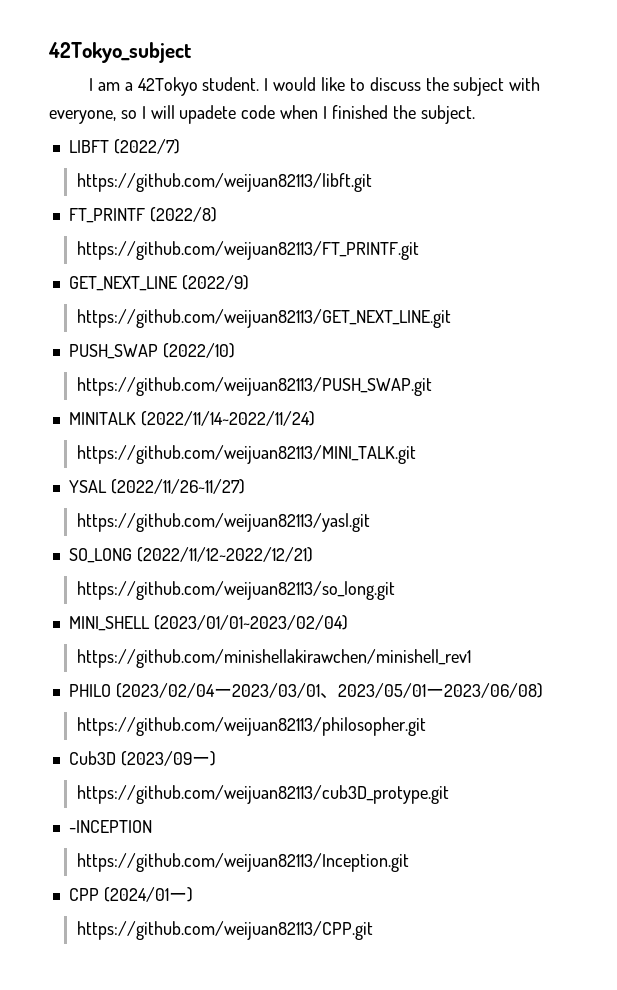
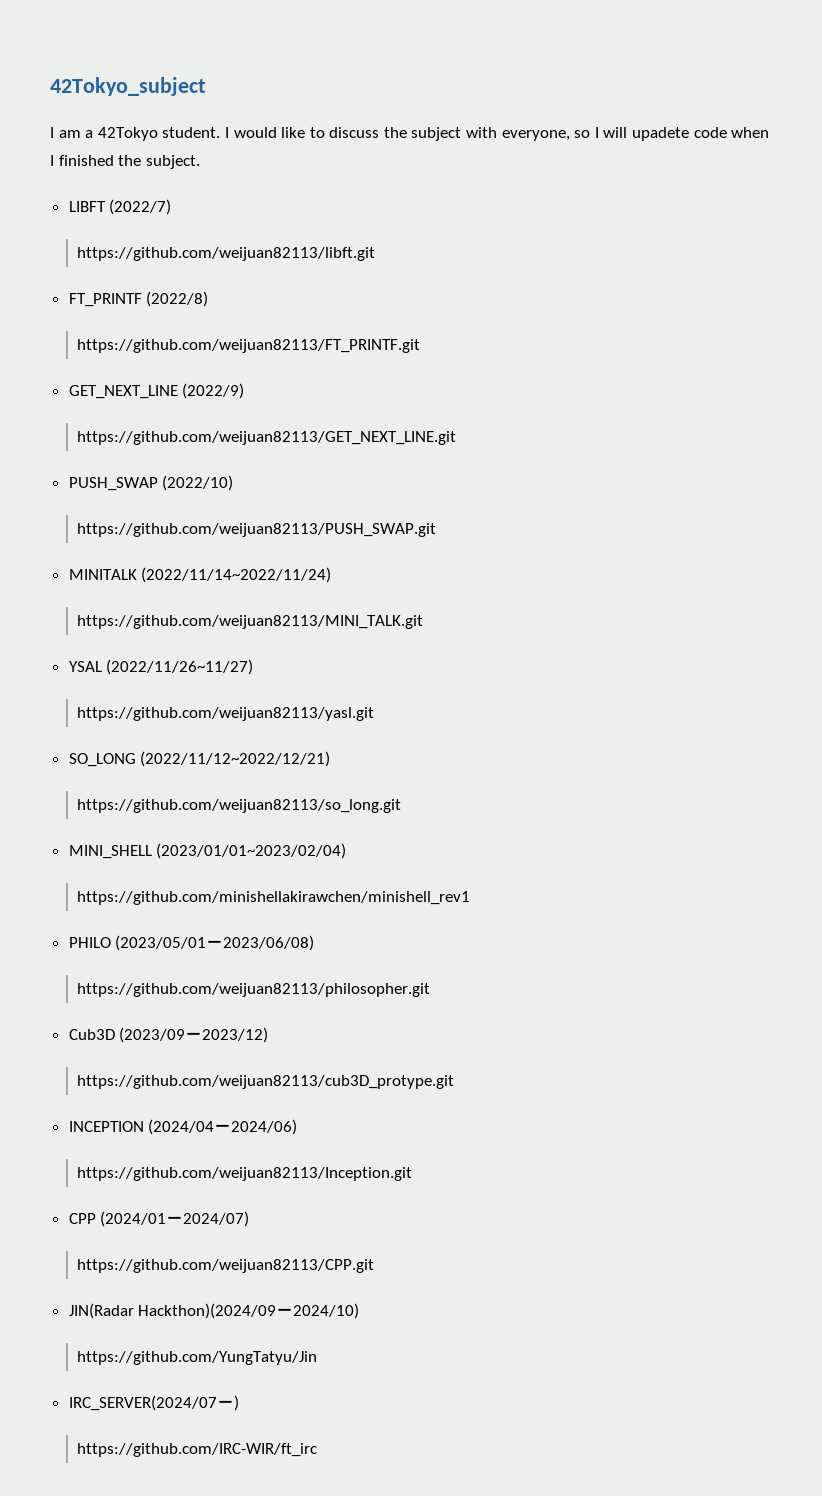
- PHILO (2023/02/04ー2023/03/01、2023/05/01ー2023/06/08)
+ PHILO (2023/05/01ー2023/06/08)
- Cub3D (2023/09ー)
+ Cub3D (2023/09ー2023/12)
- -INCEPTION
+ INCEPTION (2024/04ー2024/06)
- CPP (2024/01ー)
+ CPP (2024/01ー2024/07)
  https://github.com/weijuan82113/CPP.git
+ JIN(Radar Hackthon)(2024/09ー2024/10)
+ https://github.com/YungTatyu/Jin
+ IRC_SERVER(2024/07ー)
+ https://github.com/IRC-WIR/ft_irc

